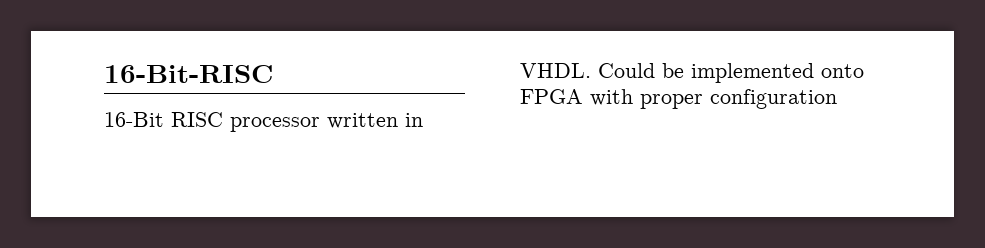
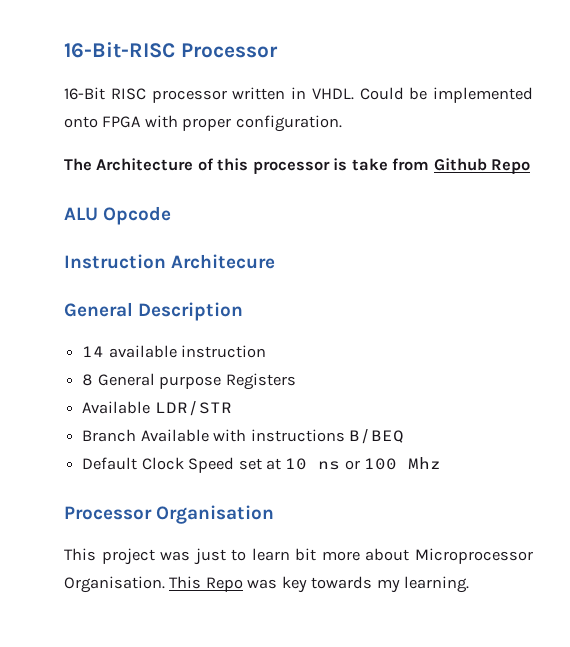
- 16-Bit-RISC
+ 16-Bit-RISC Processor
- Could be implemented onto FPGA with proper configuration
+ Could be implemented onto FPGA with proper configuration.
+ The Architecture of this processor is take from Github Repo
+ ALU Opcode
+ Instruction Architecure
+ General Description
+ 14 available instruction
+ 8 General purpose Registers
+ Available LDR/STR
+ Branch Available with instructions B/BEQ
+ Default Clock Speed set at 10 ns or 100 Mhz
+ Processor Organisation
+ This project was just to learn bit more about Microprocessor Organisation. This Repo was key towards my learning.

